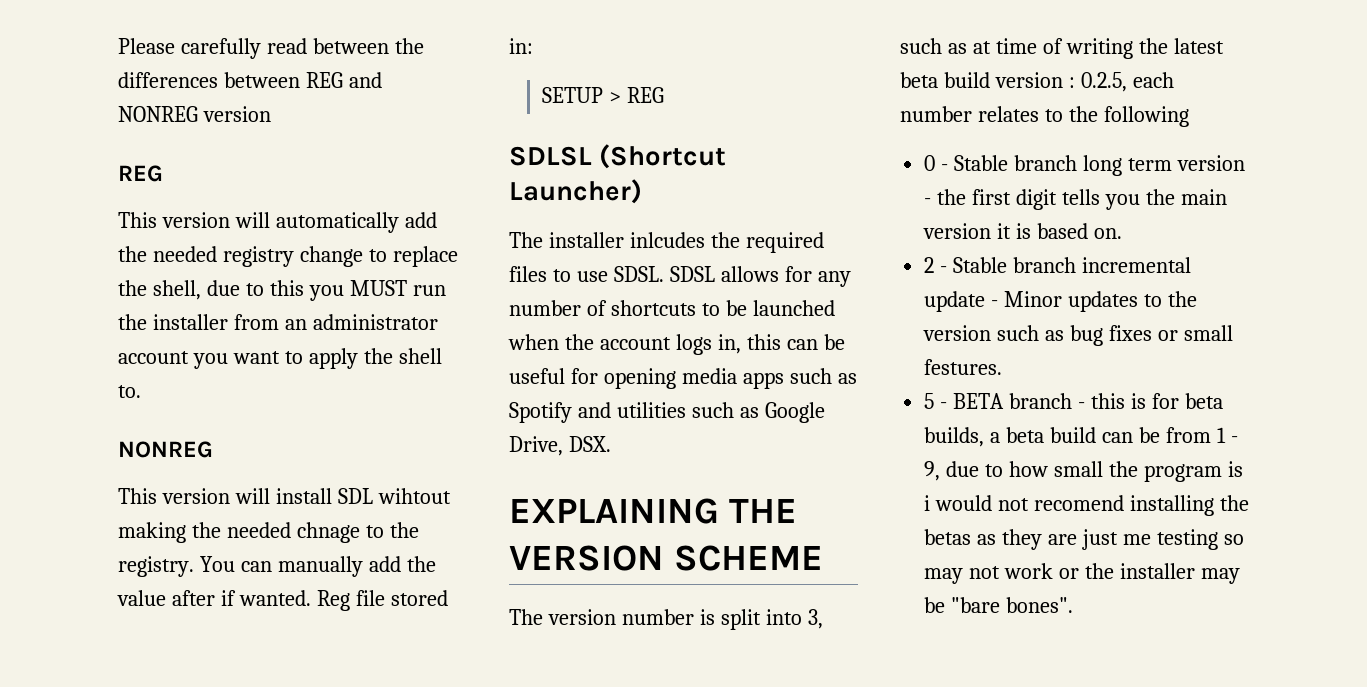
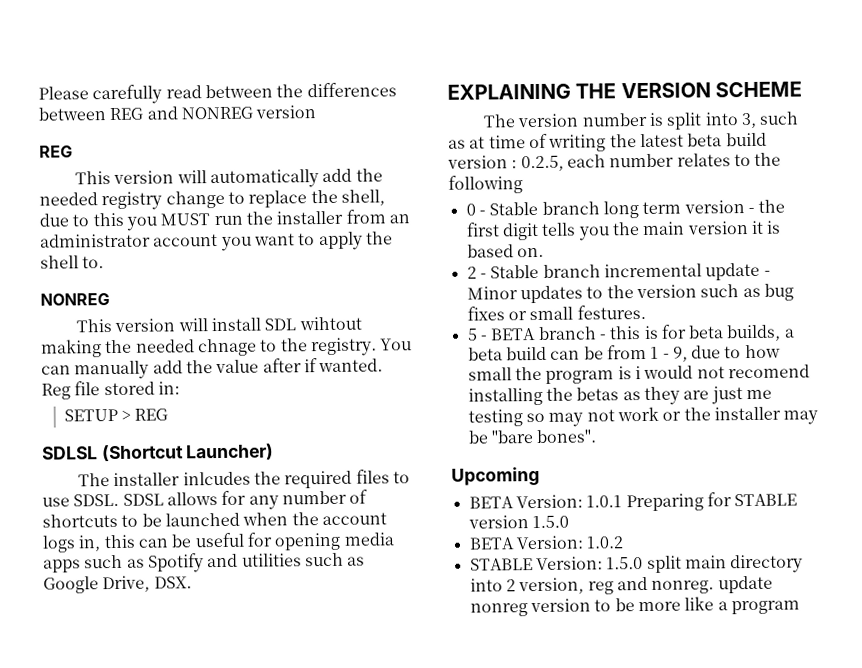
+ Upcoming
+ BETA Version: 1.0.1 Preparing for STABLE version 1.5.0
+ BETA Version: 1.0.2
+ STABLE Version: 1.5.0 split main directory into 2 version, reg and nonreg. update nonreg version to be more like a program

